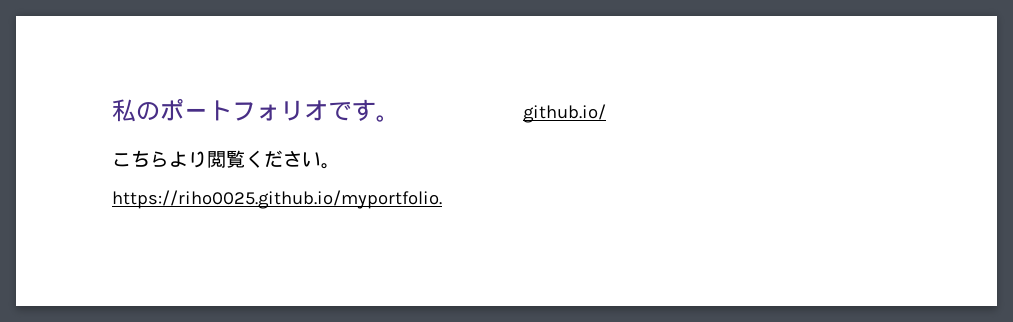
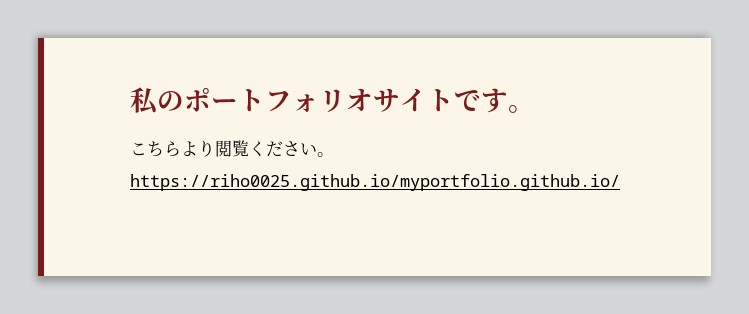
- 私のポートフォリオです。
+ 私のポートフォリオサイトです。

